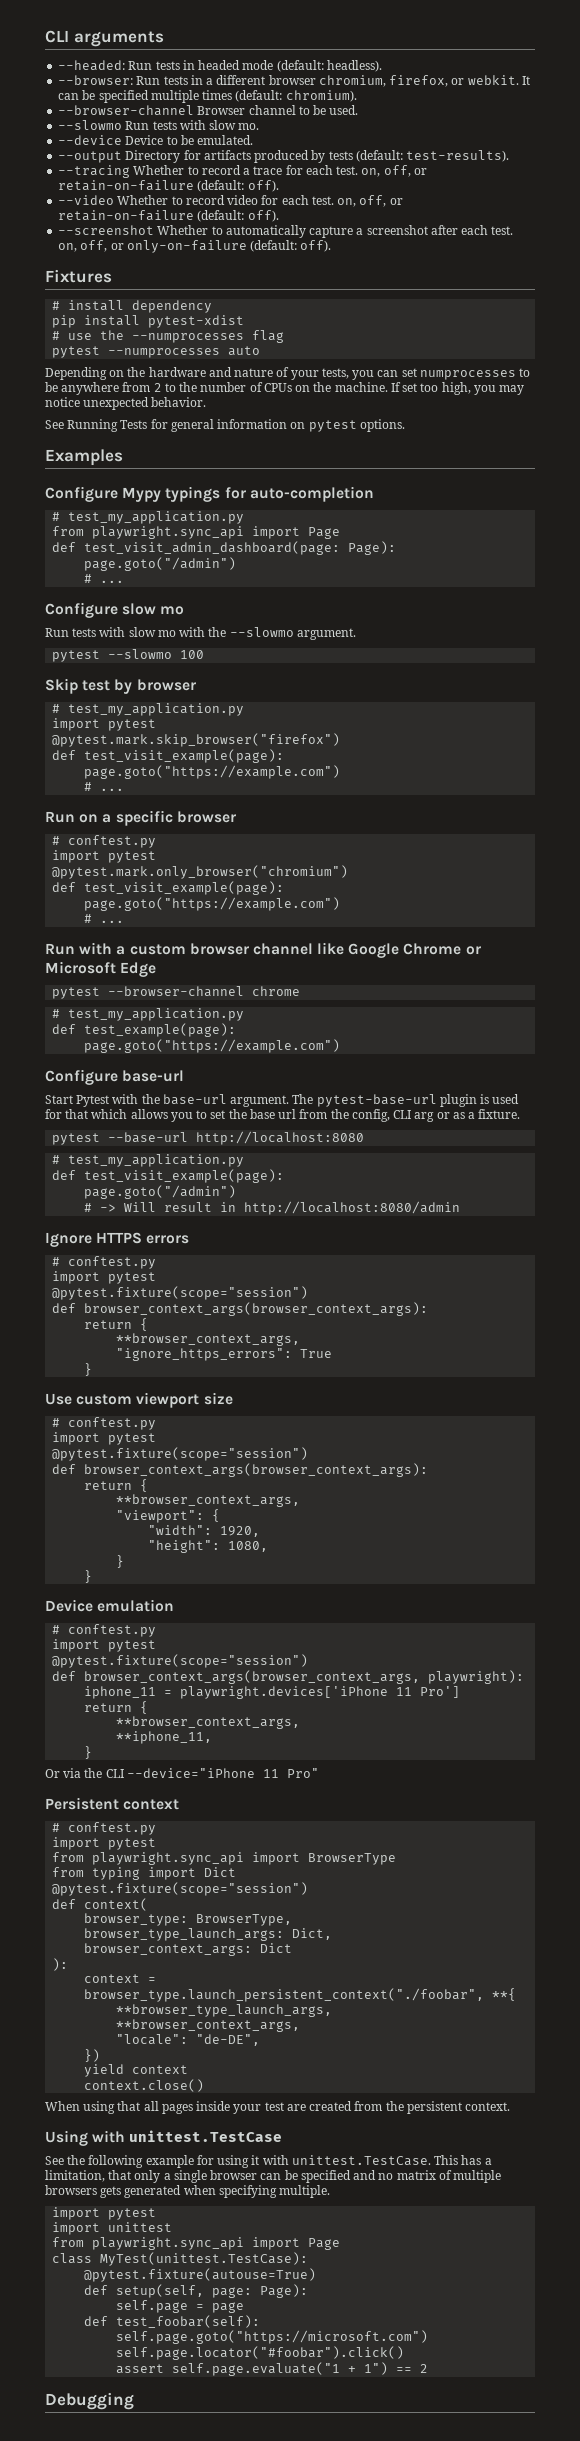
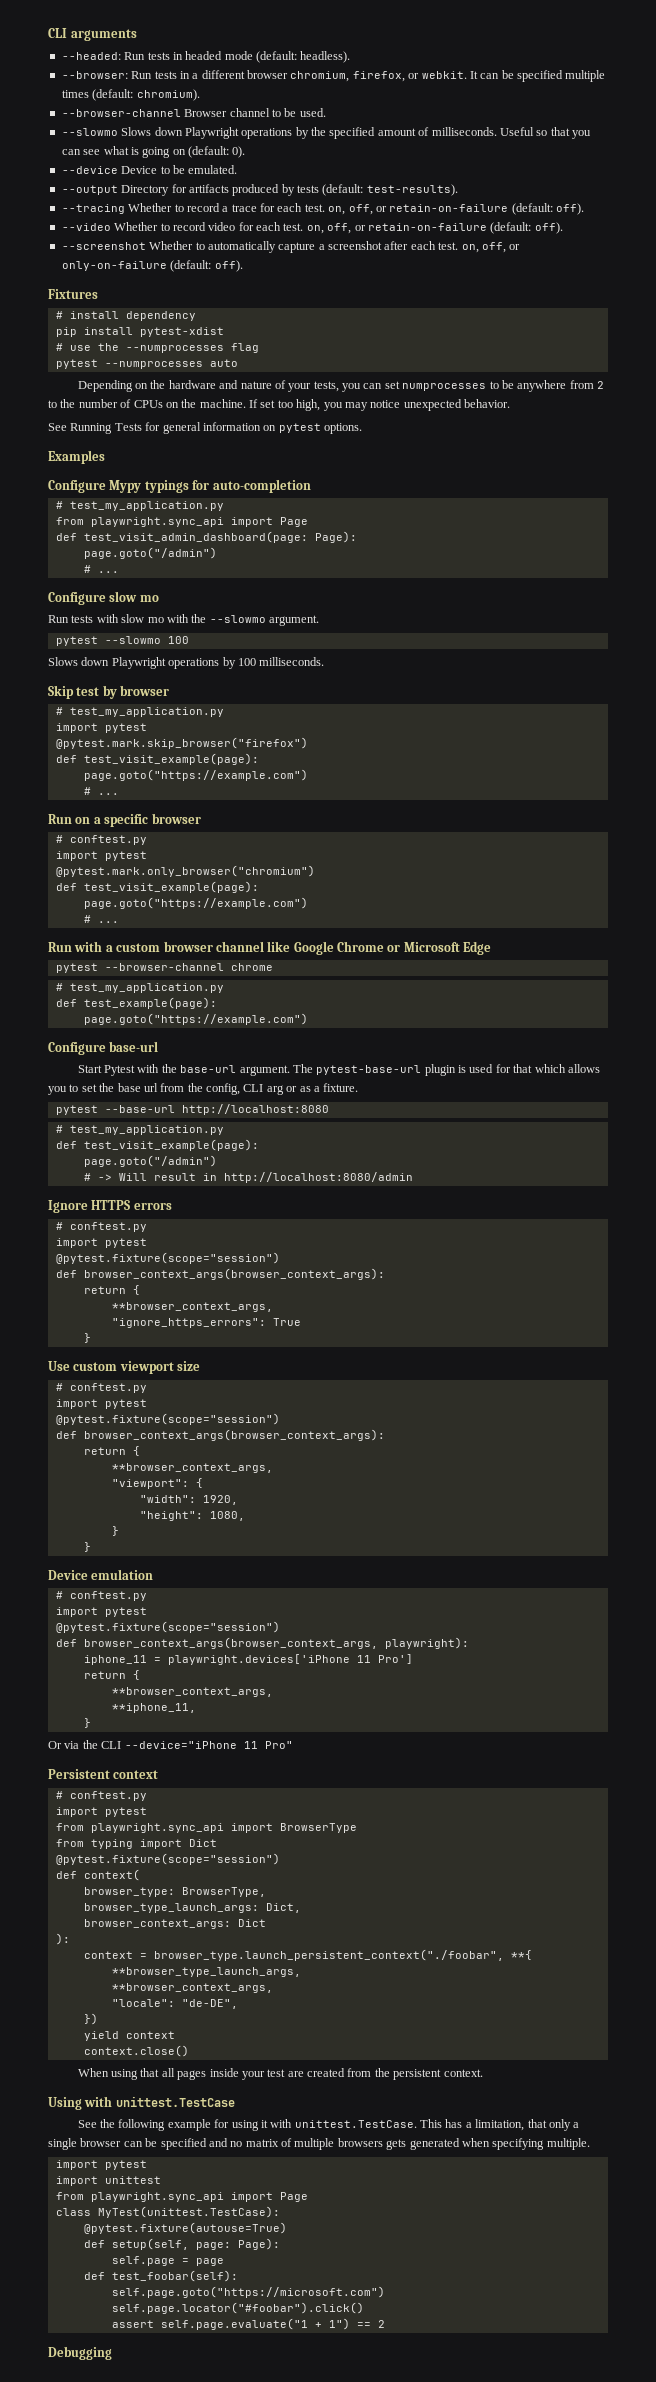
- --slowmo Run tests with slow mo.
+ --slowmo Slows down Playwright operations by the specified amount of milliseconds. Useful so that you can see what is going on (default: 0).
+ Slows down Playwright operations by 100 milliseconds.

